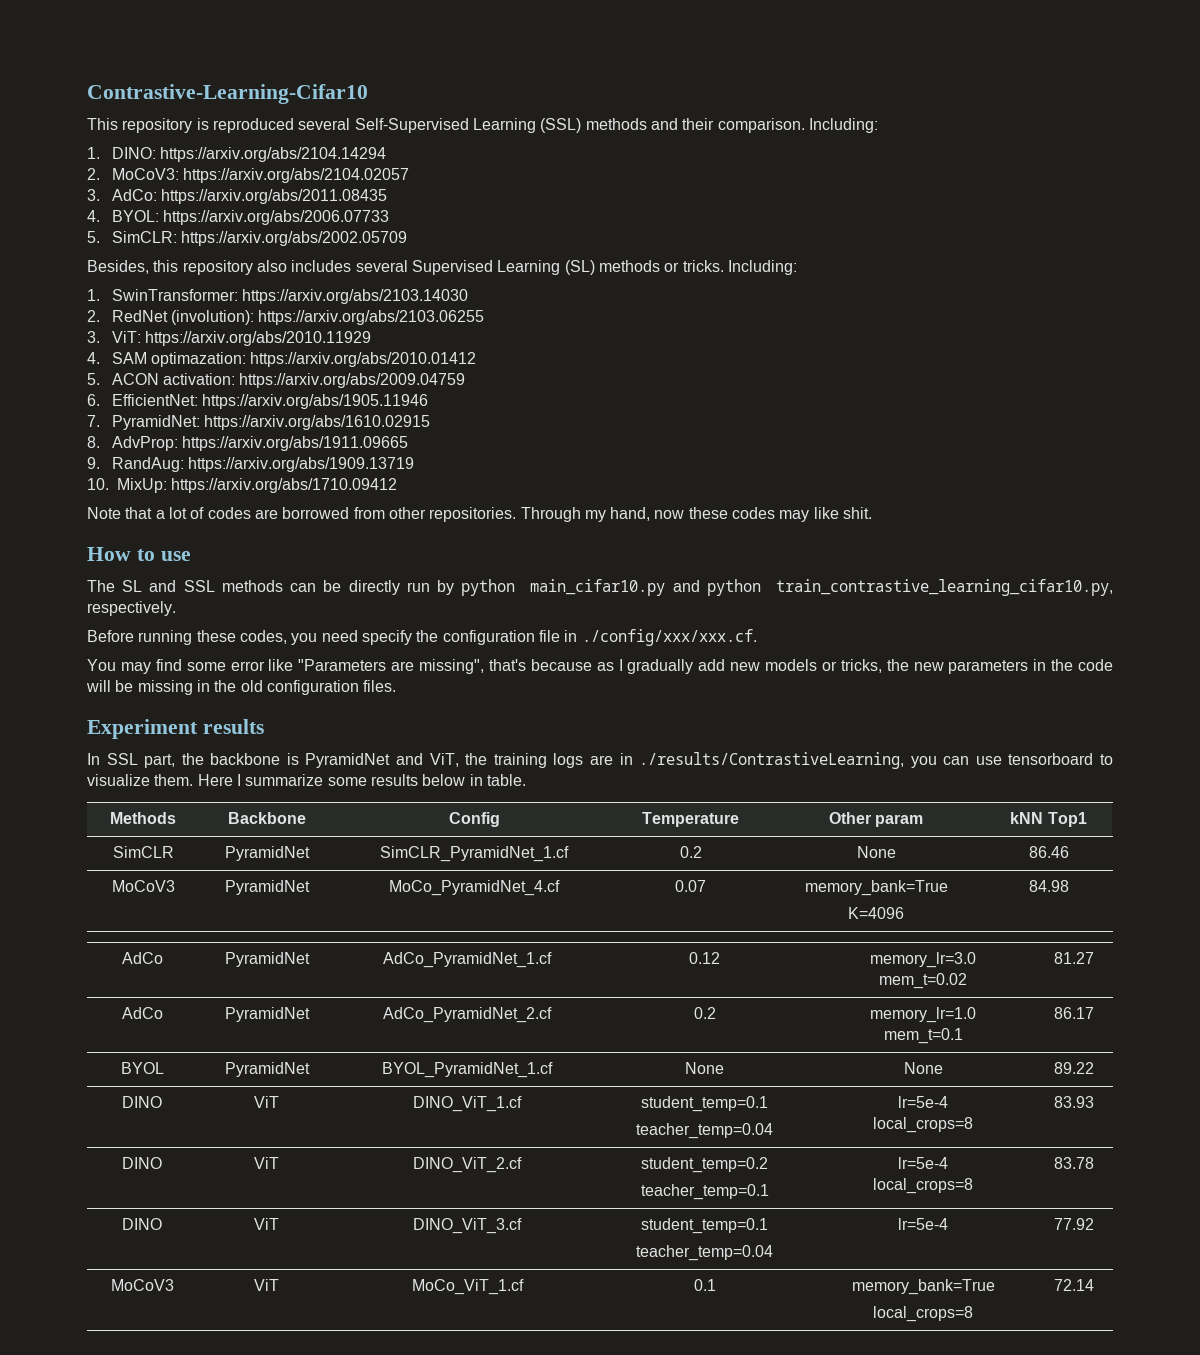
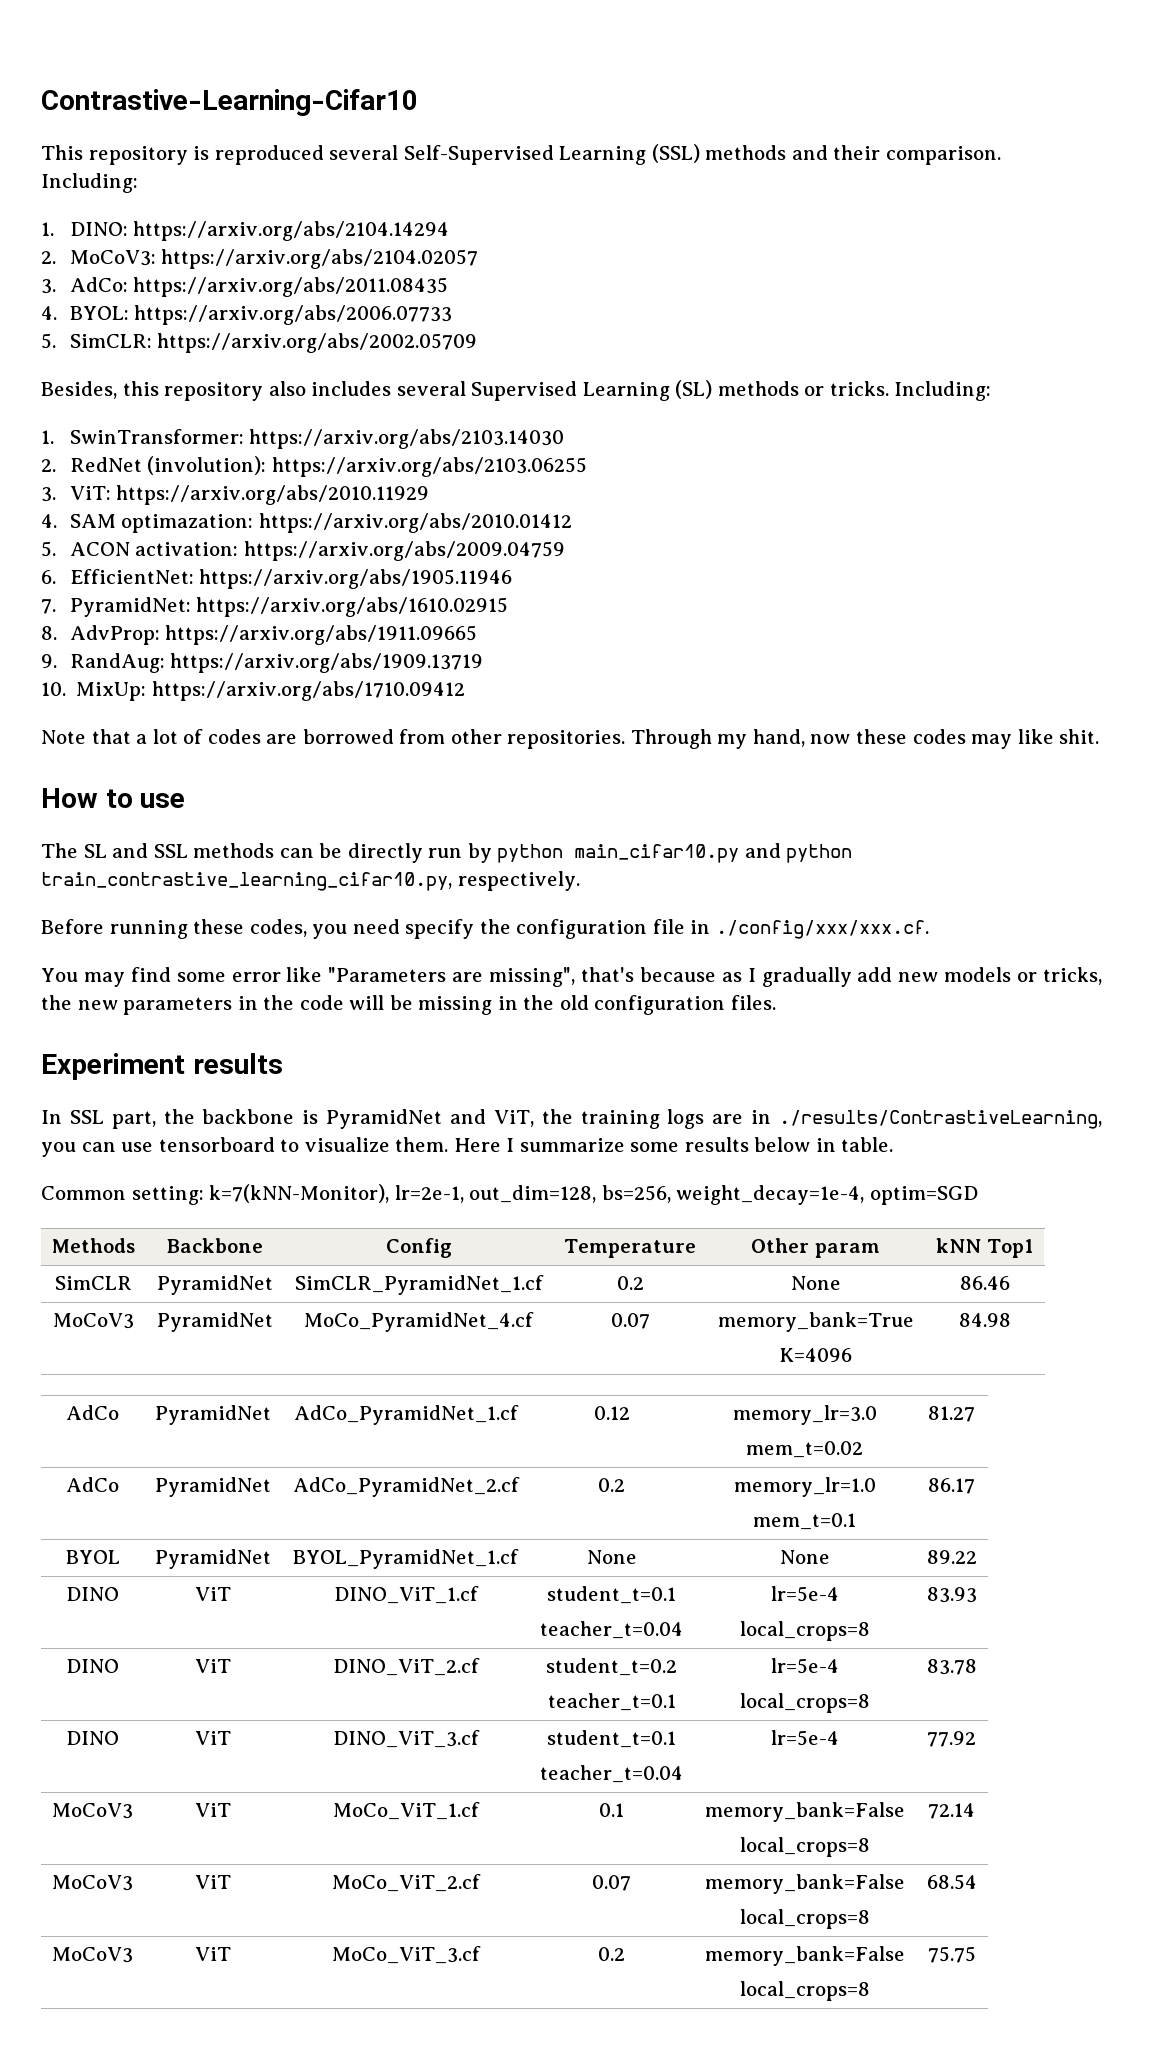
+ Common setting: k=7(kNN-Monitor), lr=2e-1, out_dim=128, bs=256, weight_decay=1e-4, optim=SGD
- DINO | ViT | DINO_ViT_1.cf | student_temp=0.1
- teacher_temp=0.04 | lr=5e-4
+ DINO | ViT | DINO_ViT_1.cf | student_t=0.1
+ teacher_t=0.04 | lr=5e-4
- DINO | ViT | DINO_ViT_2.cf | student_temp=0.2
- teacher_temp=0.1 | lr=5e-4
+ DINO | ViT | DINO_ViT_2.cf | student_t=0.2
+ teacher_t=0.1 | lr=5e-4
- DINO | ViT | DINO_ViT_3.cf | student_temp=0.1
- teacher_temp=0.04 | lr=5e-4 | 77.92
+ DINO | ViT | DINO_ViT_3.cf | student_t=0.1
+ teacher_t=0.04 | lr=5e-4 | 77.92
- MoCoV3 | ViT | MoCo_ViT_1.cf | 0.1 | memory_bank=True
+ MoCoV3 | ViT | MoCo_ViT_1.cf | 0.1 | memory_bank=False
+ MoCoV3 | ViT | MoCo_ViT_2.cf | 0.07 | memory_bank=False
+ local_crops=8 | 68.54
+ MoCoV3 | ViT | MoCo_ViT_3.cf | 0.2 | memory_bank=False
+ local_crops=8 | 75.75

